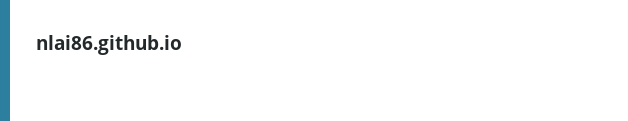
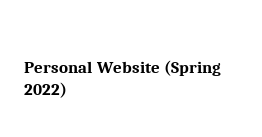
- nlai86.github.io
+ Personal Website (Spring 2022)

